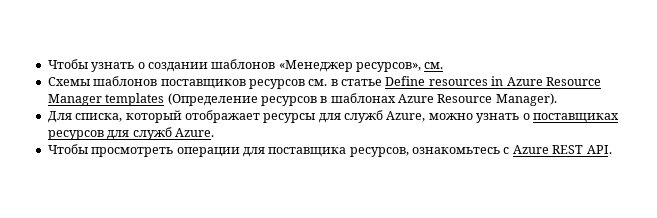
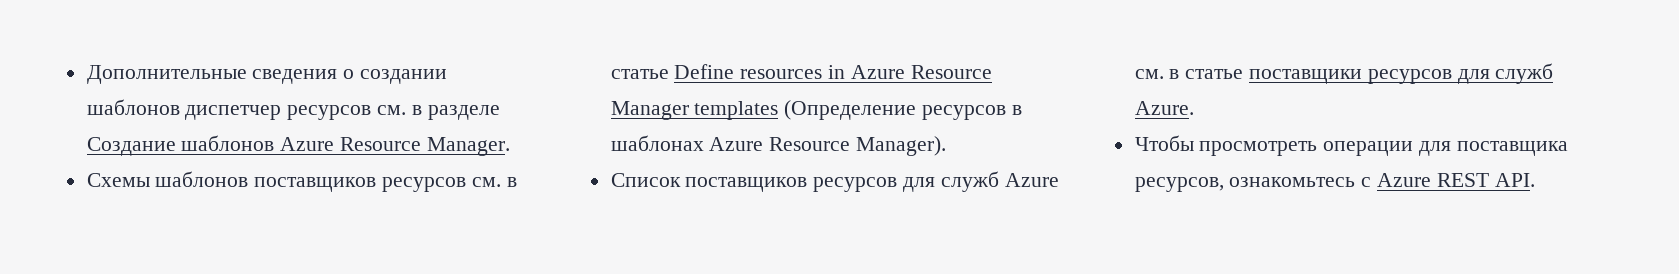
- Чтобы узнать о создании шаблонов «Менеджер ресурсов», см.
+ Дополнительные сведения о создании шаблонов диспетчер ресурсов см. в разделе Создание шаблонов Azure Resource Manager.
- Для списка, который отображает ресурсы для служб Azure, можно узнать о поставщиках ресурсов для служб Azure.
+ Список поставщиков ресурсов для служб Azure см. в статье поставщики ресурсов для служб Azure.

